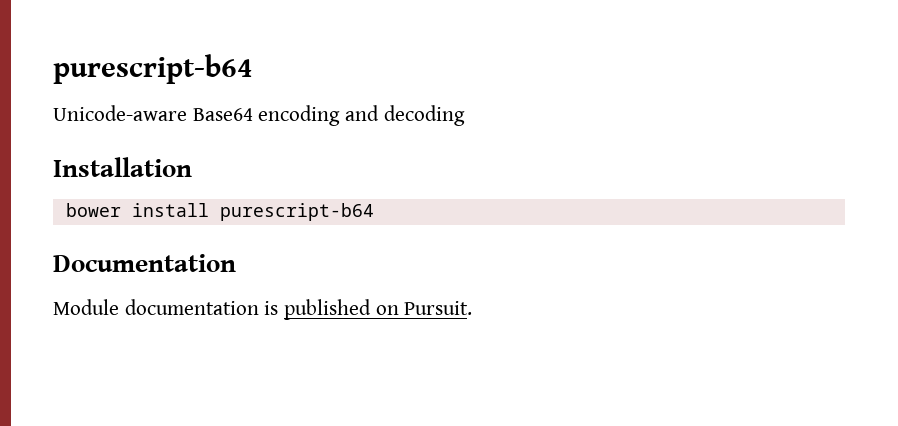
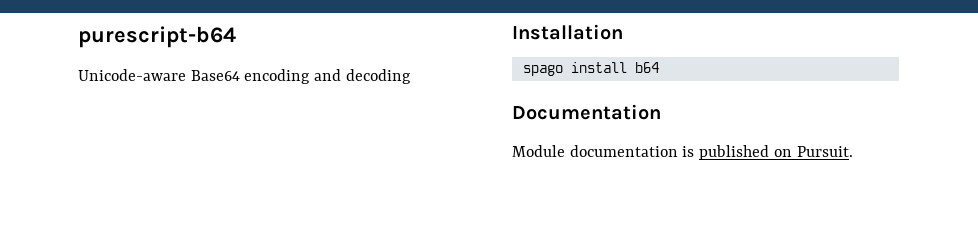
- bower install purescript-b64
+ spago install b64

